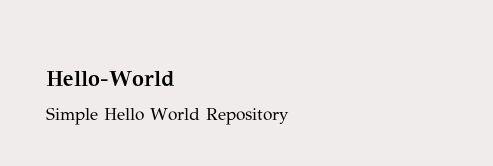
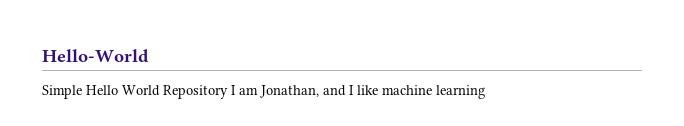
- Simple Hello World Repository
+ Simple Hello World Repository I am Jonathan, and I like machine learning

